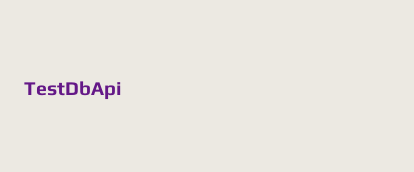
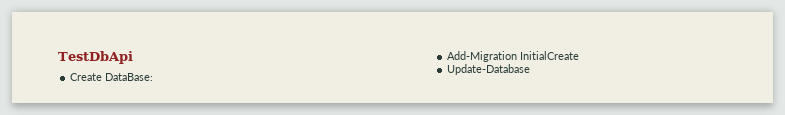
+ Create DataBase:
+ Add-Migration InitialCreate
+ Update-Database

